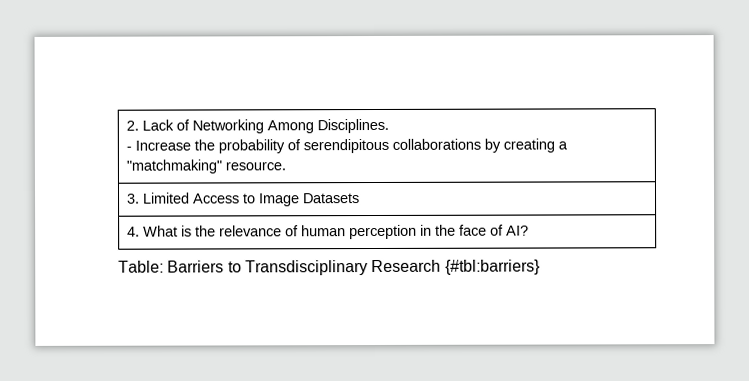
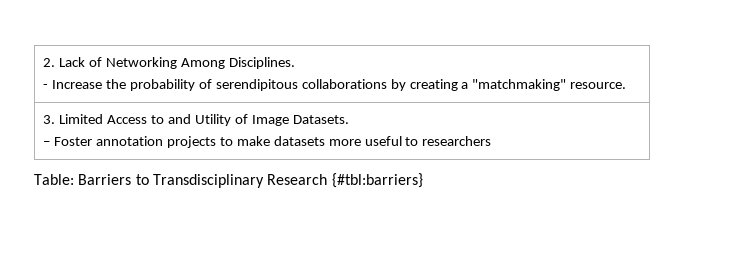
- 3. Limited Access to Image Datasets
- 4. What is the relevance of human perception in the face of AI?
+ 3. Limited Access to and Utility of Image Datasets.
+ – Foster annotation projects to make datasets more useful to researchers

